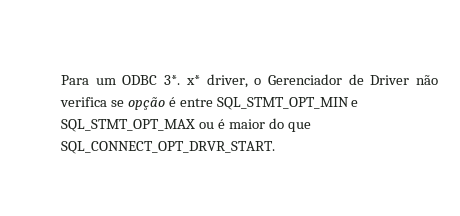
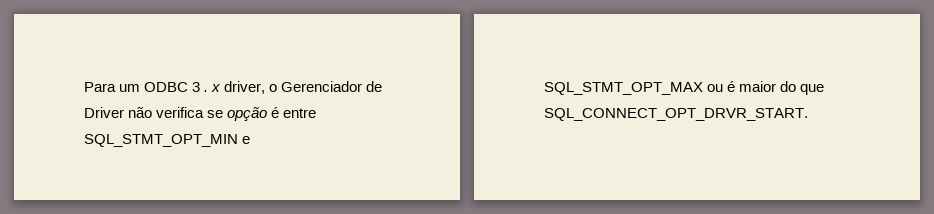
- Para um ODBC 3*. x* driver, o Gerenciador de Driver não verifica se opção é entre SQL_STMT_OPT_MIN e SQL_STMT_OPT_MAX ou é maior do que SQL_CONNECT_OPT_DRVR_START.
+ Para um ODBC 3 . x driver, o Gerenciador de Driver não verifica se opção é entre SQL_STMT_OPT_MIN e SQL_STMT_OPT_MAX ou é maior do que SQL_CONNECT_OPT_DRVR_START.

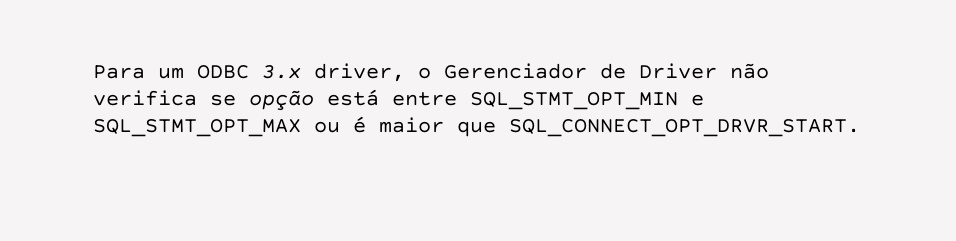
- Para um ODBC 3 . x driver, o Gerenciador de Driver não verifica se opção é entre SQL_STMT_OPT_MIN e SQL_STMT_OPT_MAX ou é maior do que SQL_CONNECT_OPT_DRVR_START.
+ Para um ODBC 3.x driver, o Gerenciador de Driver não verifica se opção está entre SQL_STMT_OPT_MIN e SQL_STMT_OPT_MAX ou é maior que SQL_CONNECT_OPT_DRVR_START.

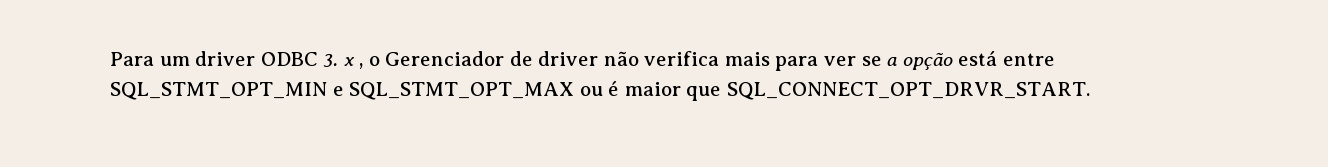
- Para um ODBC 3.x driver, o Gerenciador de Driver não verifica se opção está entre SQL_STMT_OPT_MIN e SQL_STMT_OPT_MAX ou é maior que SQL_CONNECT_OPT_DRVR_START.
+ Para um driver ODBC 3. x , o Gerenciador de driver não verifica mais para ver se a opção está entre SQL_STMT_OPT_MIN e SQL_STMT_OPT_MAX ou é maior que SQL_CONNECT_OPT_DRVR_START.

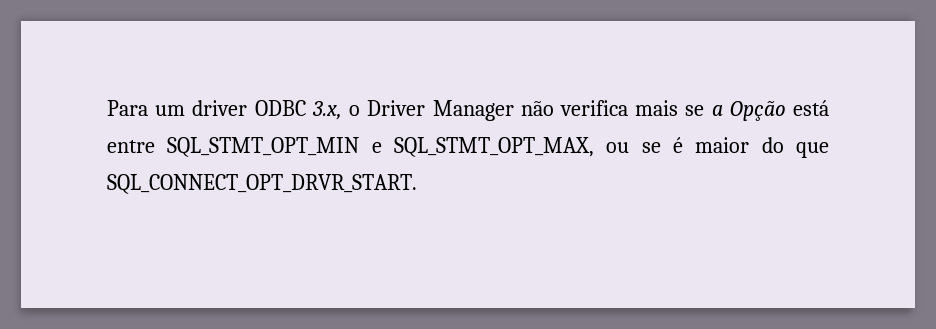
- Para um driver ODBC 3. x , o Gerenciador de driver não verifica mais para ver se a opção está entre SQL_STMT_OPT_MIN e SQL_STMT_OPT_MAX ou é maior que SQL_CONNECT_OPT_DRVR_START.
+ Para um driver ODBC 3.x, o Driver Manager não verifica mais se a Opção está entre SQL_STMT_OPT_MIN e SQL_STMT_OPT_MAX, ou se é maior do que SQL_CONNECT_OPT_DRVR_START.

